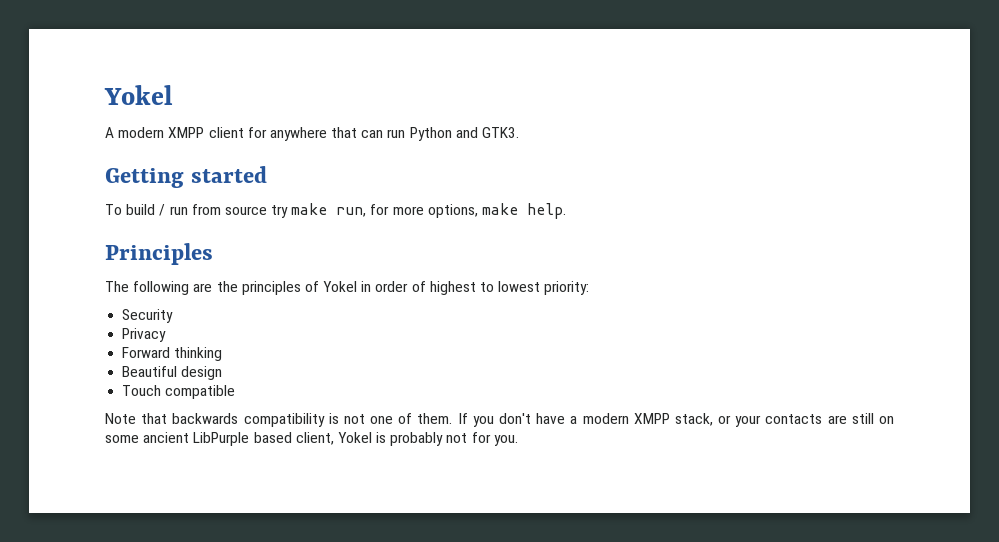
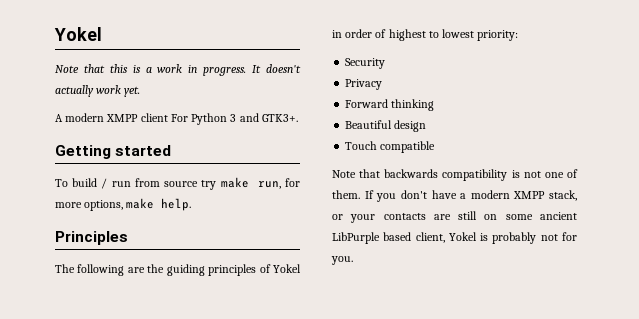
- A modern XMPP client for anywhere that can run Python and GTK3.
+ Note that this is a work in progress. It doesn't actually work yet.
+ A modern XMPP client For Python 3 and GTK3+.
- The following are the principles of Yokel in order of highest to lowest priority:
+ The following are the guiding principles of Yokel in order of highest to lowest priority:

